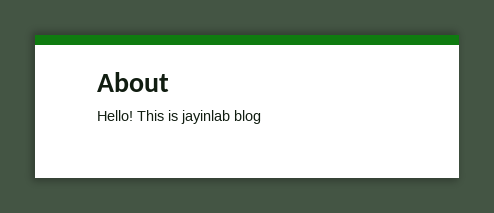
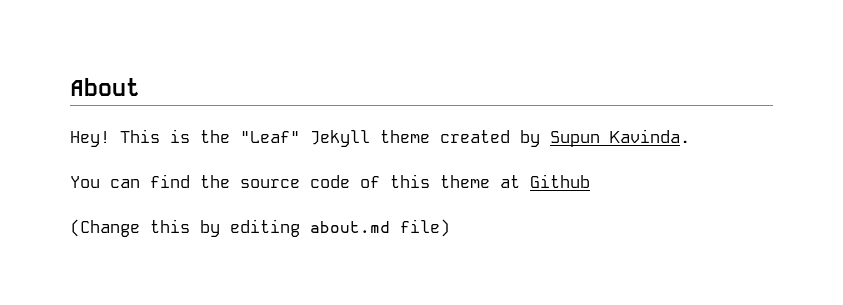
- Hello!
+ Hey!
- This is jayinlab blog
+ This is the "Leaf" Jekyll theme created by Supun Kavinda.
+ You can find the source code of this theme at Github
+ (Change this by editing about.md file)

